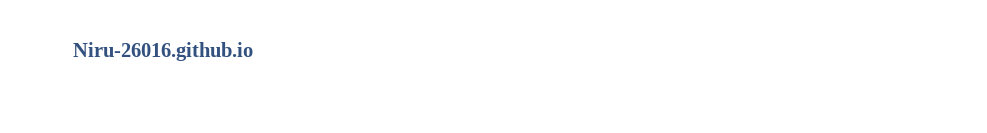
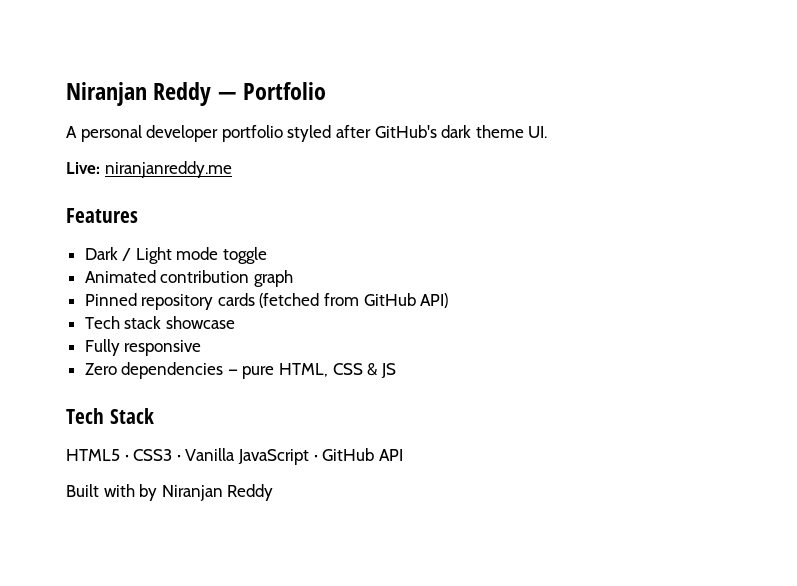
- Niru-26016.github.io
+ Niranjan Reddy — Portfolio
+ A personal developer portfolio styled after GitHub's dark theme UI.
+ Live: niranjanreddy.me
+ Features
+ Dark / Light mode toggle
+ Animated contribution graph
+ Pinned repository cards (fetched from GitHub API)
+ Tech stack showcase
+ Fully responsive
+ Zero dependencies — pure HTML, CSS & JS
+ Tech Stack
+ HTML5 · CSS3 · Vanilla JavaScript · GitHub API
+ Built with by Niranjan Reddy

